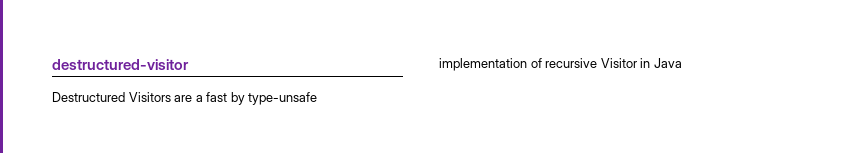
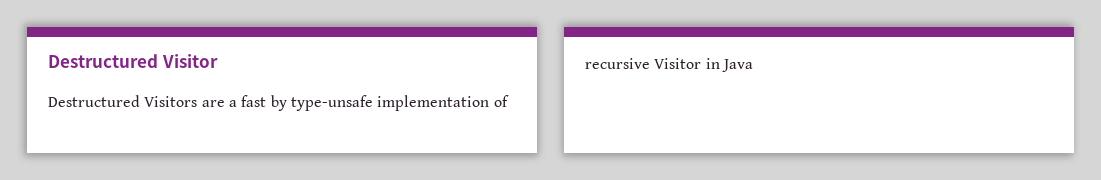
- destructured-visitor
+ Destructured Visitor

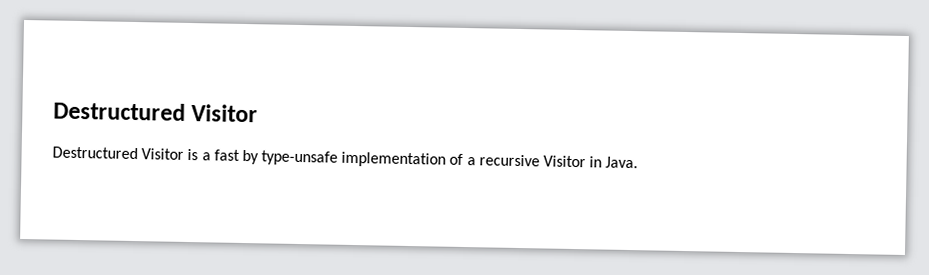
- Destructured Visitors are a fast by type-unsafe implementation of recursive Visitor in Java
+ Destructured Visitor is a fast by type-unsafe implementation of a recursive Visitor in Java.

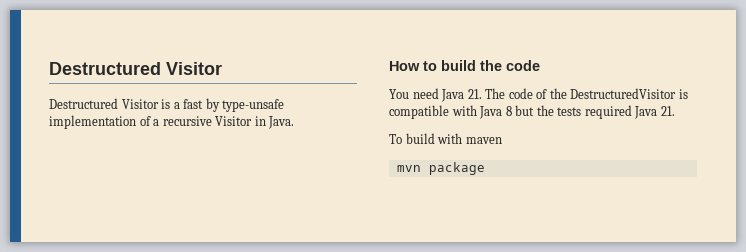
+ How to build the code
+ You need Java 21. The code of the DestructuredVisitor is compatible with Java 8 but the tests required Java 21.
+ To build with maven
+ mvn package

